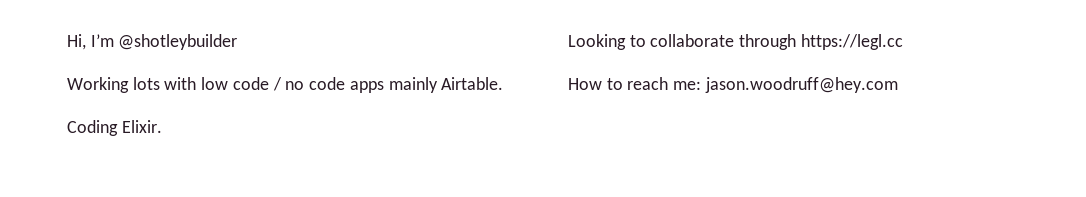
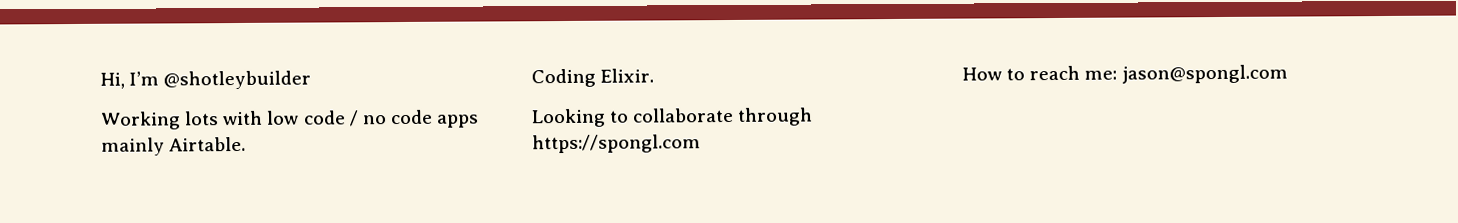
- Looking to collaborate through https://legl.cc
+ Looking to collaborate through https://spongl.com
- How to reach me: jason.woodruff@hey.com
+ How to reach me: jason@spongl.com

